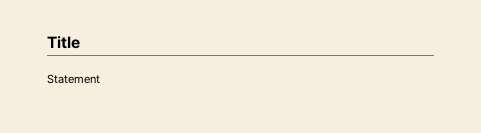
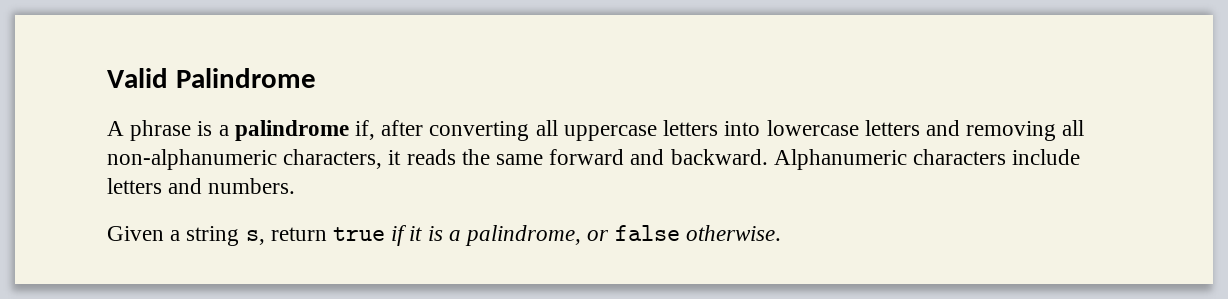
- Title
- Statement
+ Valid Palindrome
+ A phrase is a palindrome if, after converting all uppercase letters into lowercase letters and removing all non-alphanumeric characters, it reads the same forward and backward. Alphanumeric characters include letters and numbers.
+ Given a string s, return true if it is a palindrome, or false otherwise.

